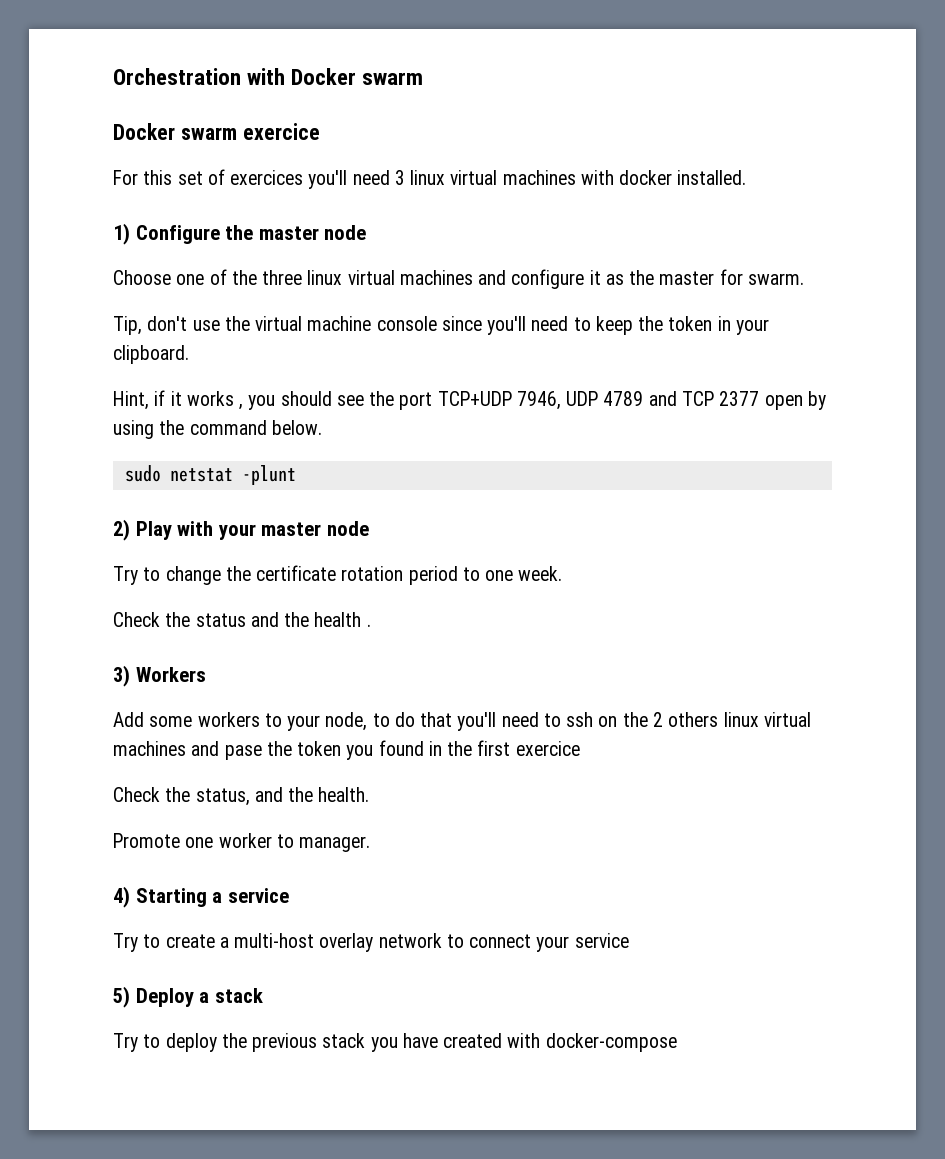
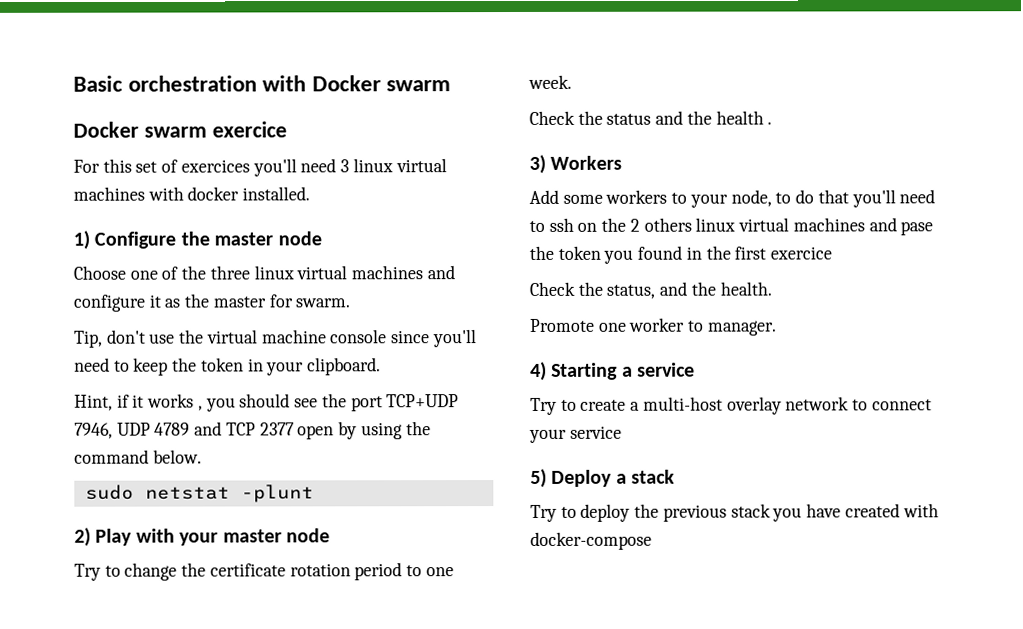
- Orchestration with Docker swarm
+ Basic orchestration with Docker swarm

